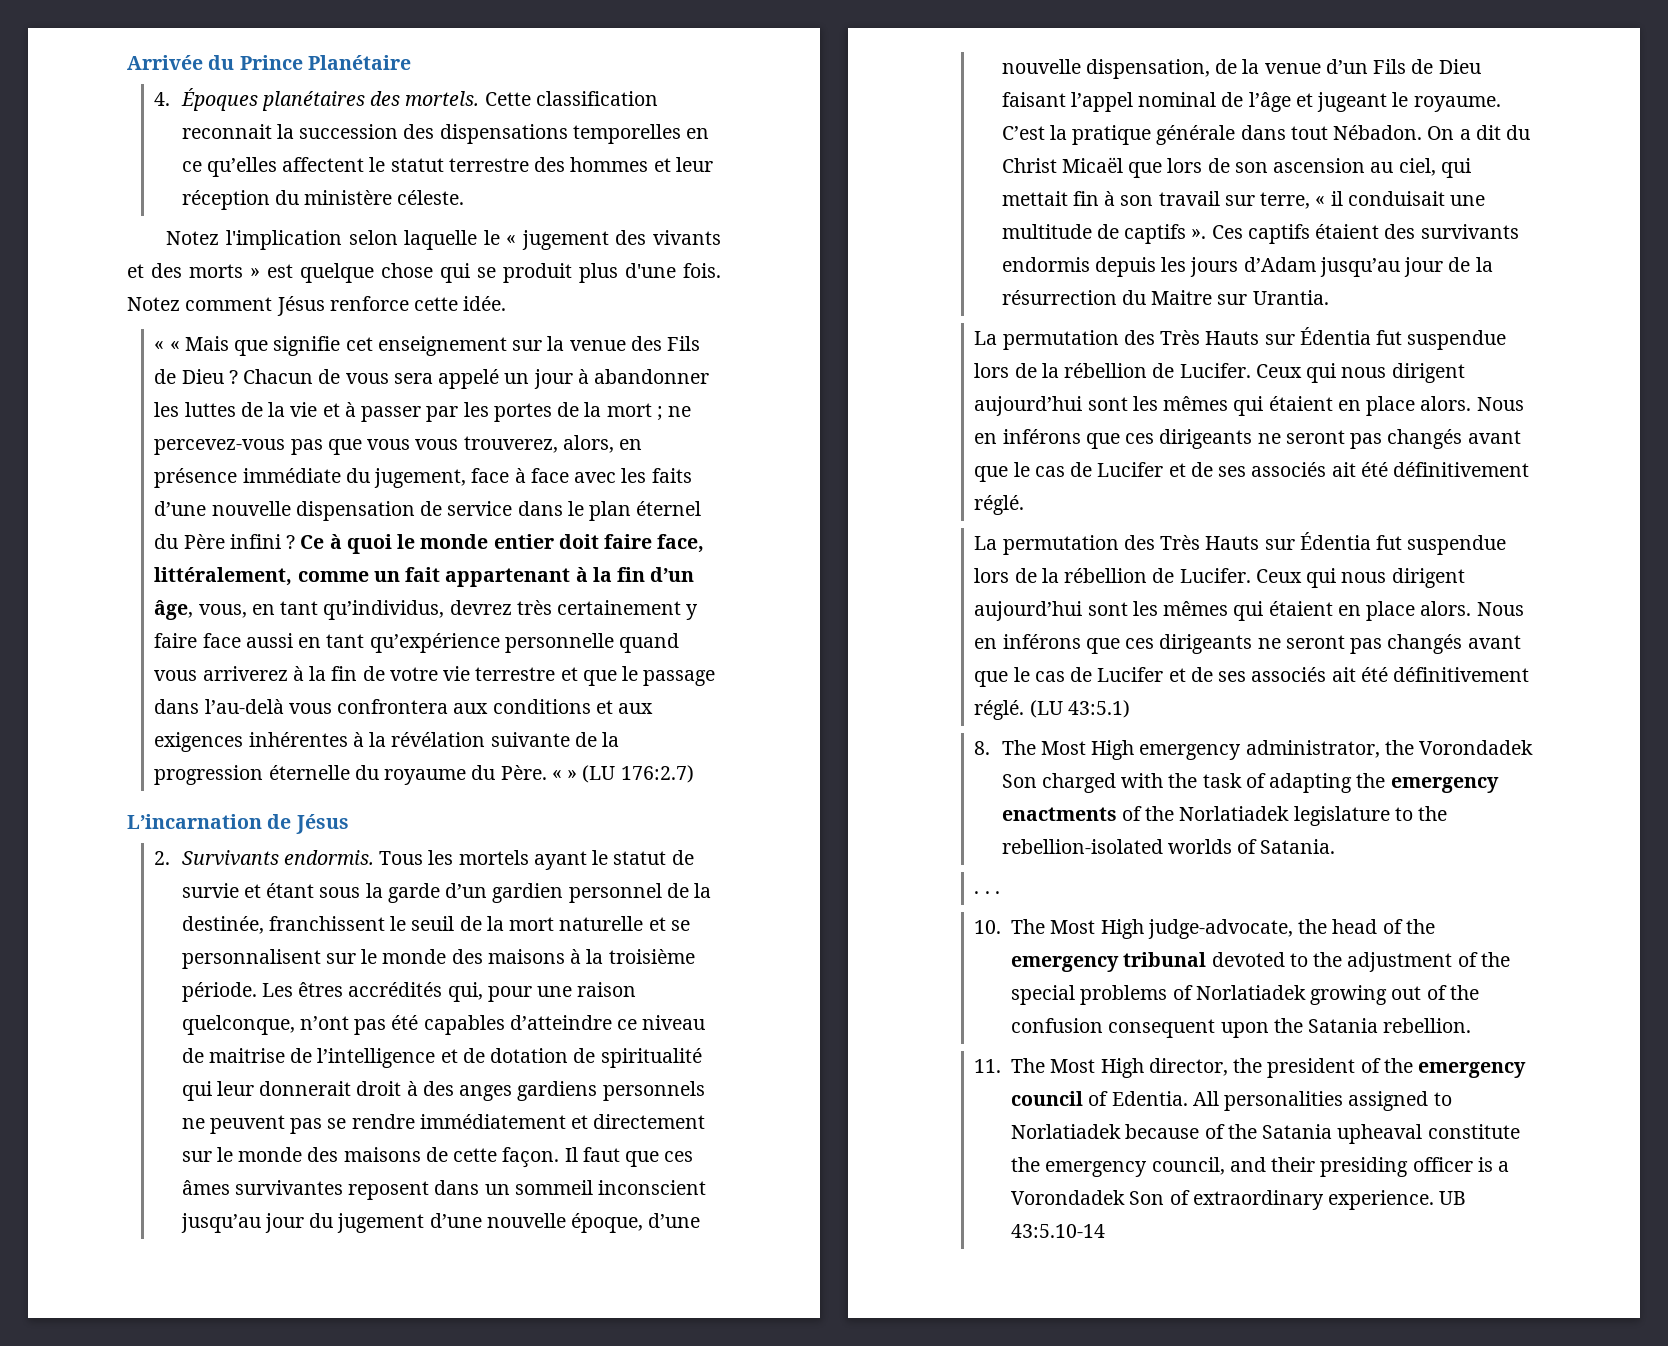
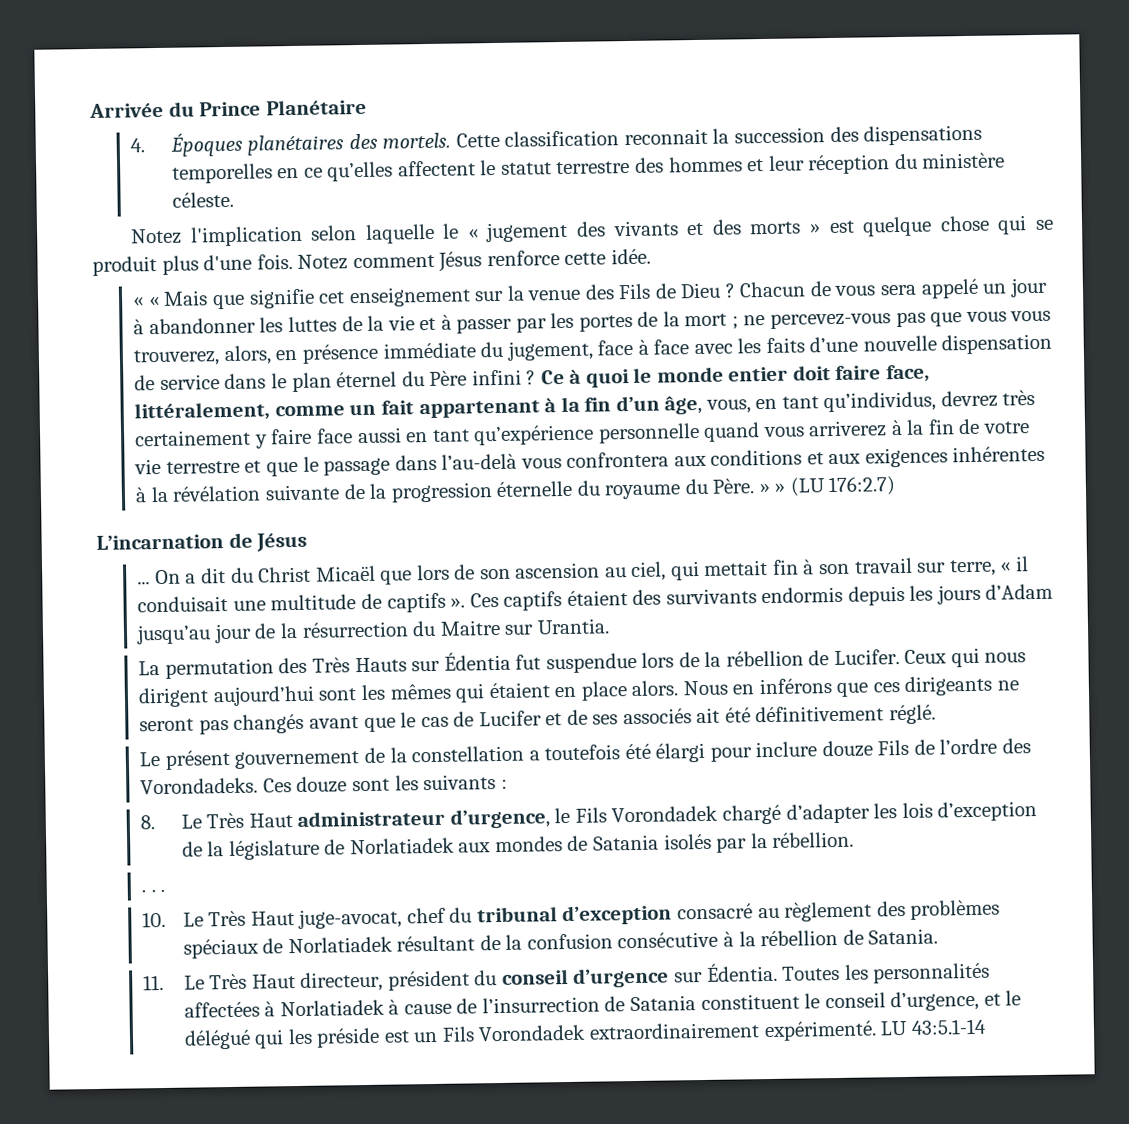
- Ce à quoi le monde entier doit faire face, littéralement, comme un fait appartenant à la fin d’un âge, vous, en tant qu’individus, devrez très certainement y faire face aussi en tant qu’expérience personnelle quand vous arriverez à la fin de votre vie terrestre et que le passage dans l’au-delà vous confrontera aux conditions et aux exigences inhérentes à la révélation suivante de la progression éternelle du royaume du Père. « » (LU 176:2.7)
+ Ce à quoi le monde entier doit faire face, littéralement, comme un fait appartenant à la fin d’un âge, vous, en tant qu’individus, devrez très certainement y faire face aussi en tant qu’expérience personnelle quand vous arriverez à la fin de votre vie terrestre et que le passage dans l’au-delà vous confrontera aux conditions et aux exigences inhérentes à la révélation suivante de la progression éternelle du royaume du Père. » » (LU 176:2.7)
- 2. Survivants endormis. Tous les mortels ayant le statut de survie et étant sous la garde d’un gardien personnel de la destinée, franchissent le seuil de la mort naturelle et se personnalisent sur le monde des maisons à la troisième période. Les êtres accrédités qui, pour une raison quelconque, n’ont pas été capables d’atteindre ce niveau de maitrise de l’intelligence et de dotation de spiritualité qui leur donnerait droit à des anges gardiens personnels ne peuvent pas se rendre immédiatement et directement sur le monde des maisons de cette façon. Il faut que ces âmes survivantes reposent dans un sommeil inconscient jusqu’au jour du jugement d’une nouvelle époque, d’une nouvelle dispensation, de la venue d’un Fils de Dieu faisant l’appel nominal de l’âge et jugeant le royaume. C’est la pratique générale dans tout Nébadon.
+ ...
- La permutation des Très Hauts sur Édentia fut suspendue lors de la rébellion de Lucifer. Ceux qui nous dirigent aujourd’hui sont les mêmes qui étaient en place alors. Nous en inférons que ces dirigeants ne seront pas changés avant que le cas de Lucifer et de ses associés ait été définitivement réglé. (LU 43:5.1)
- 8. The Most High emergency administrator, the Vorondadek Son charged with the task of adapting the emergency enactments of the Norlatiadek legislature to the rebellion-isolated worlds of Satania.
+ Le présent gouvernement de la constellation a toutefois été élargi pour inclure douze Fils de l’ordre des Vorondadeks. Ces douze sont les suivants :
+ 8. Le Très Haut administrateur d’urgence, le Fils Vorondadek chargé d’adapter les lois d’exception de la législature de Norlatiadek aux mondes de Satania isolés par la rébellion.
  . . .
- 10. The Most High judge-advocate, the head of the emergency tribunal devoted to the adjustment of the special problems of Norlatiadek growing out of the confusion consequent upon the Satania rebellion.
- 11. The Most High director, the president of the emergency council of Edentia. All personalities assigned to Norlatiadek because of the Satania upheaval constitute the emergency council, and their presiding officer is a Vorondadek Son of extraordinary experience. UB 43:5.10-14
+ 10. Le Très Haut juge-avocat, chef du tribunal d’exception consacré au règlement des problèmes spéciaux de Norlatiadek résultant de la confusion consécutive à la rébellion de Satania.
+ 11. Le Très Haut directeur, président du conseil d’urgence sur Édentia. Toutes les personnalités affectées à Norlatiadek à cause de l’insurrection de Satania constituent le conseil d’urgence, et le délégué qui les préside est un Fils Vorondadek extraordinairement expérimenté. LU 43:5.1-14

